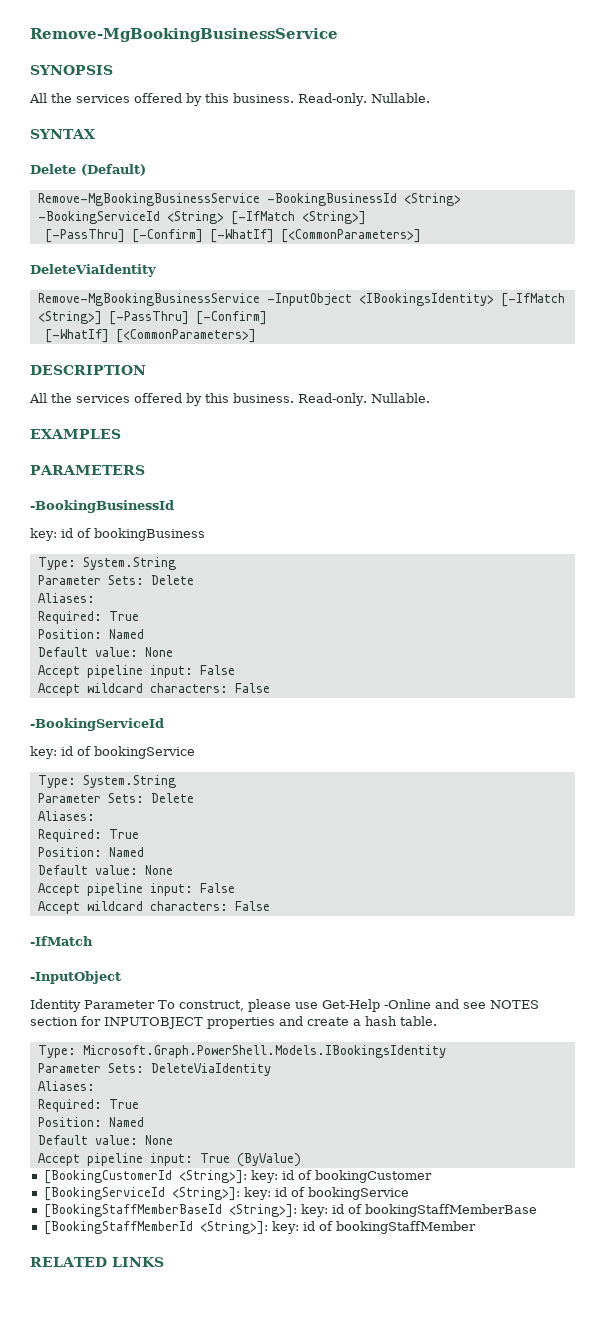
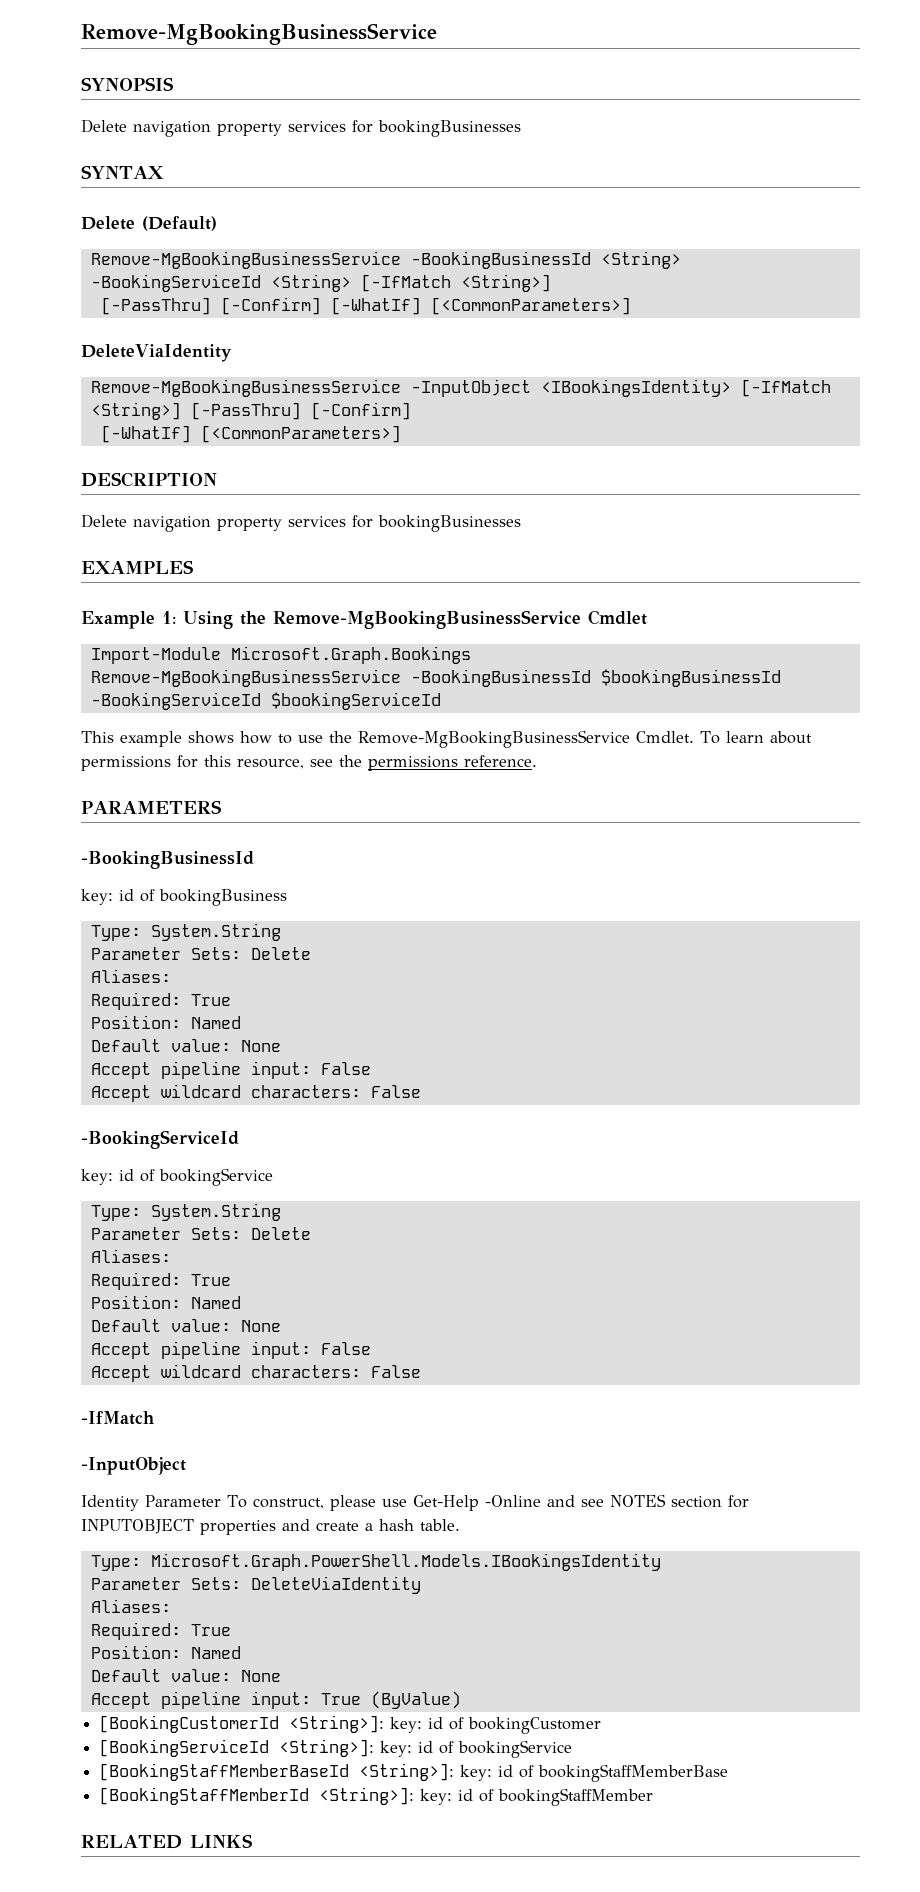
  SYNOPSIS
- All the services offered by this business. Read-only. Nullable.
+ Delete navigation property services for bookingBusinesses
  DESCRIPTION
- All the services offered by this business. Read-only. Nullable.
+ Delete navigation property services for bookingBusinesses
  EXAMPLES
+ Example 1: Using the Remove-MgBookingBusinessService Cmdlet
+ Import-Module Microsoft.Graph.Bookings
+ Remove-MgBookingBusinessService -BookingBusinessId $bookingBusinessId -BookingServiceId $bookingServiceId
+ This example shows how to use the Remove-MgBookingBusinessService Cmdlet. To learn about permissions for this resource, see the permissions reference.

